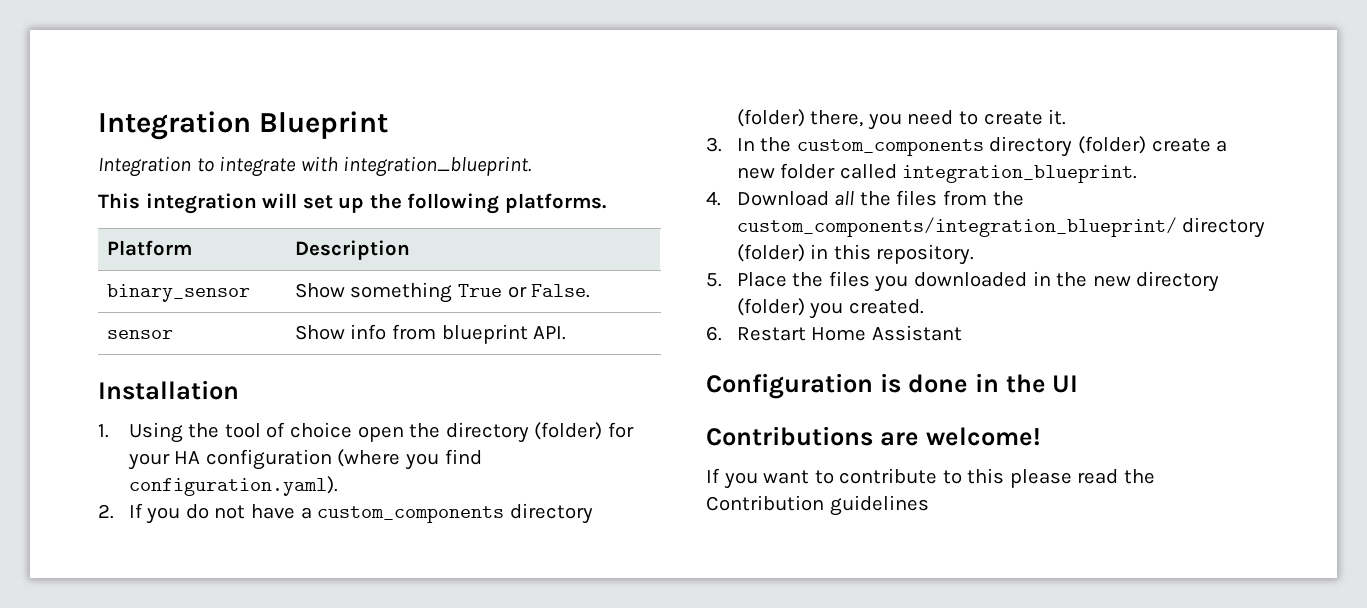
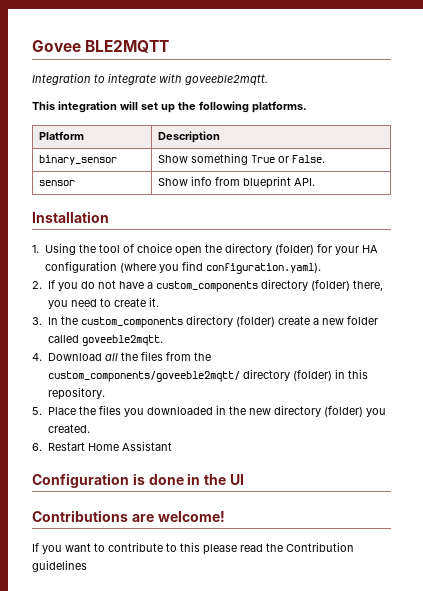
- Integration Blueprint
+ Govee BLE2MQTT
- Integration to integrate with integration_blueprint.
+ Integration to integrate with goveeble2mqtt.
- 3. In the custom_components directory (folder) create a new folder called integration_blueprint.
+ 3. In the custom_components directory (folder) create a new folder called goveeble2mqtt.
- 4. Download all the files from the custom_components/integration_blueprint/ directory (folder) in this repository.
+ 4. Download all the files from the custom_components/goveeble2mqtt/ directory (folder) in this repository.

